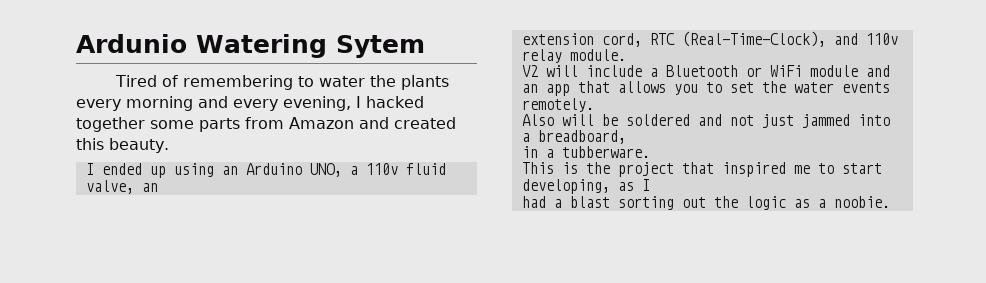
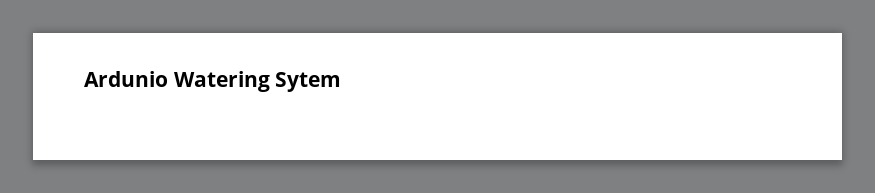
- Tired of remembering to water the plants every morning and every evening, I hacked together some parts from Amazon and created this beauty.
- I ended up using an Arduino UNO, a 110v fluid valve, an
- extension cord, RTC (Real-Time-Clock), and 110v relay module.
- V2 will include a Bluetooth or WiFi module and an app that allows you to set the water events remotely.
- Also will be soldered and not just jammed into a breadboard,
- in a tubberware.
- This is the project that inspired me to start developing, as I
- had a blast sorting out the logic as a noobie.

